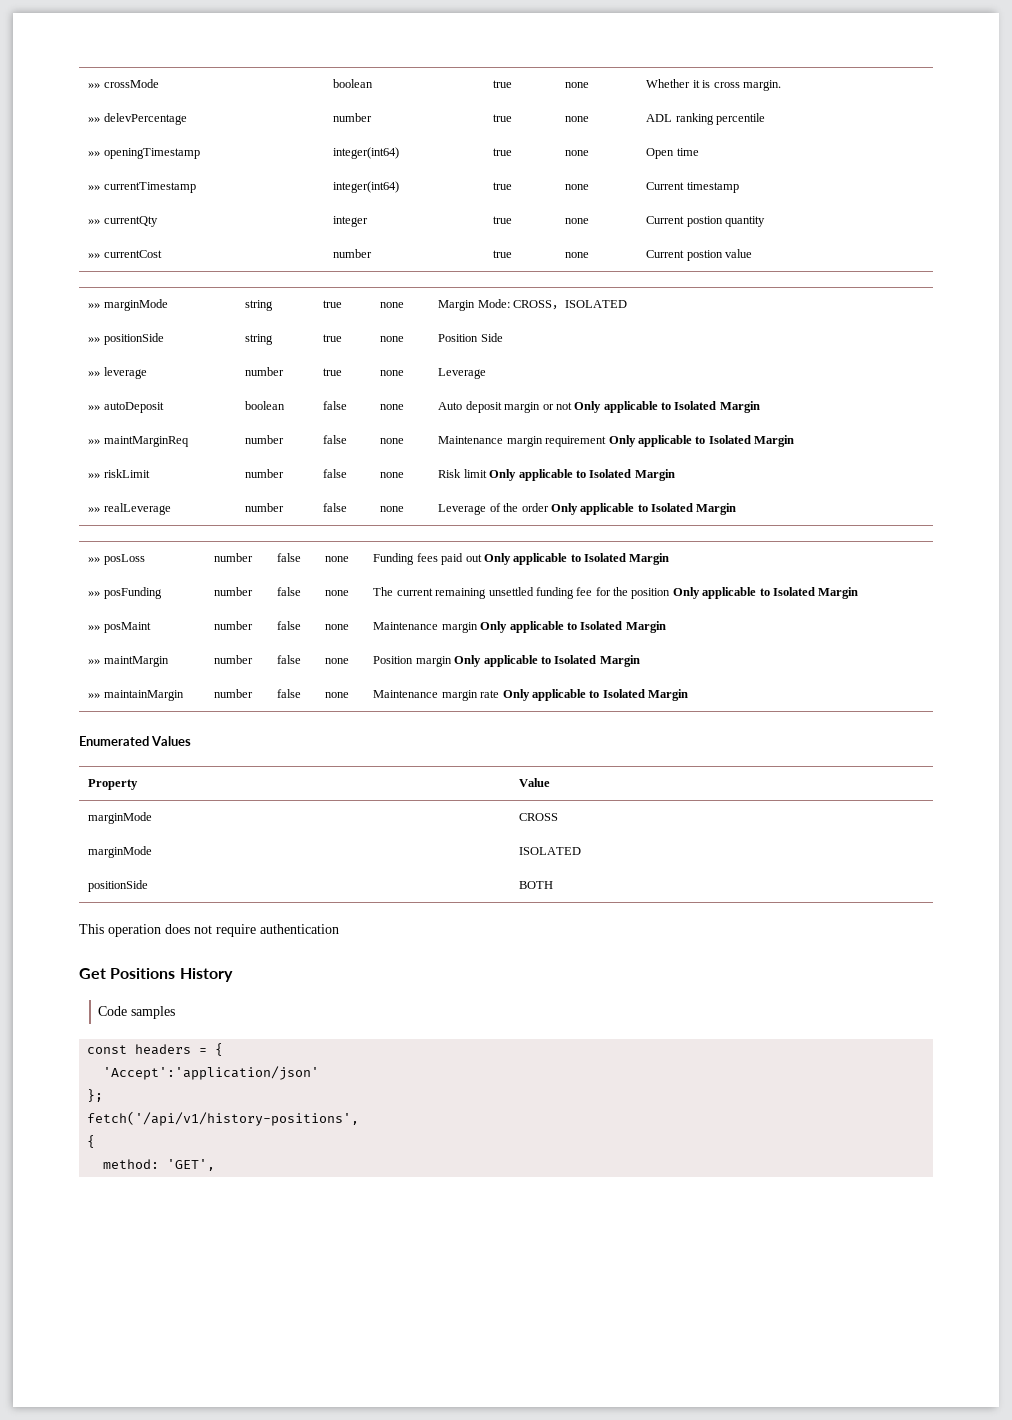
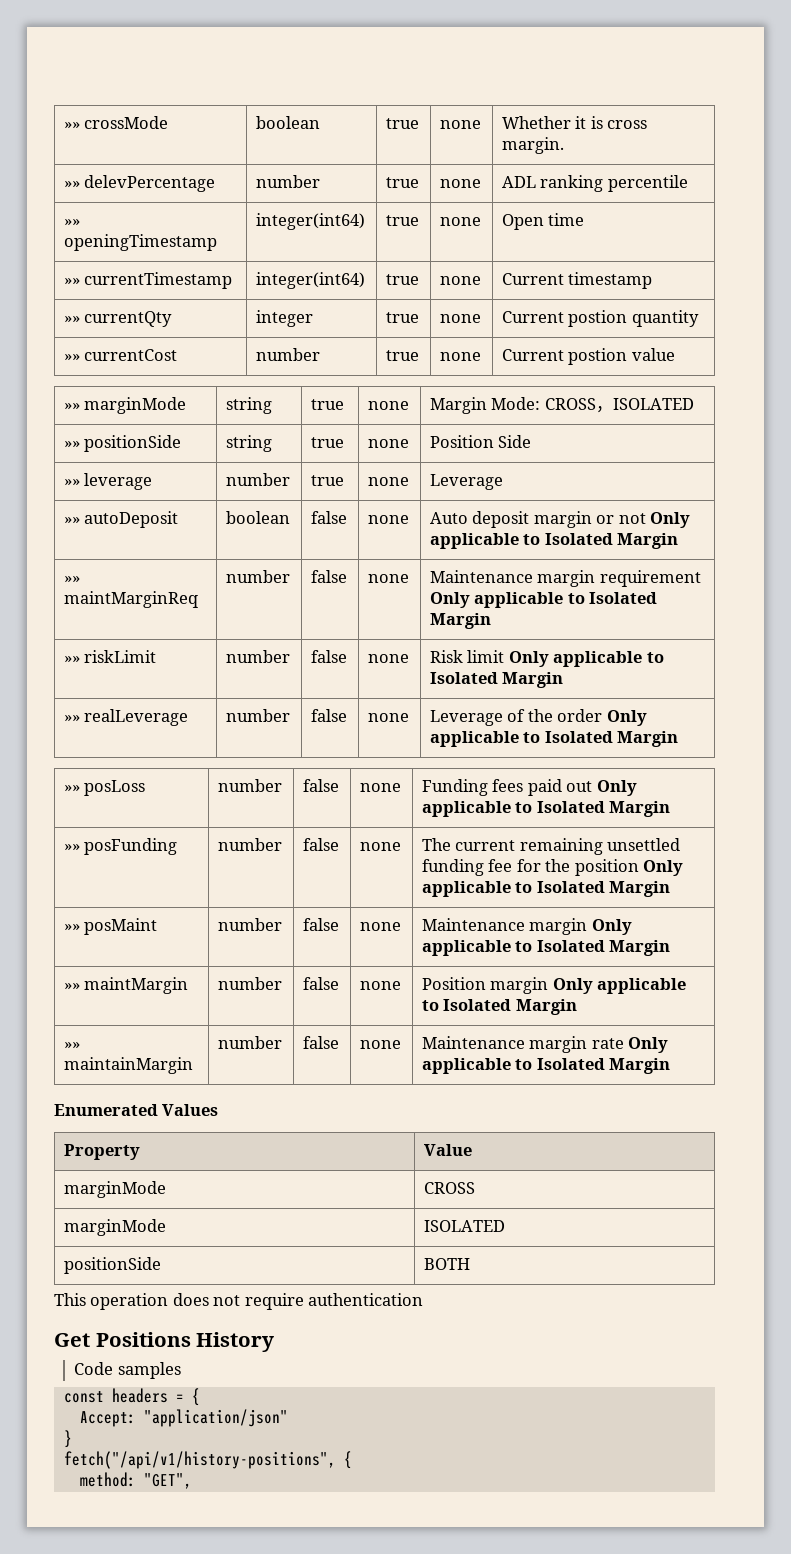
- 'Accept':'application/json'
- };
- fetch('/api/v1/history-positions',
- {
+ Accept: "application/json"
+ }
+ fetch("/api/v1/history-positions", {
- method: 'GET',
+ method: "GET",

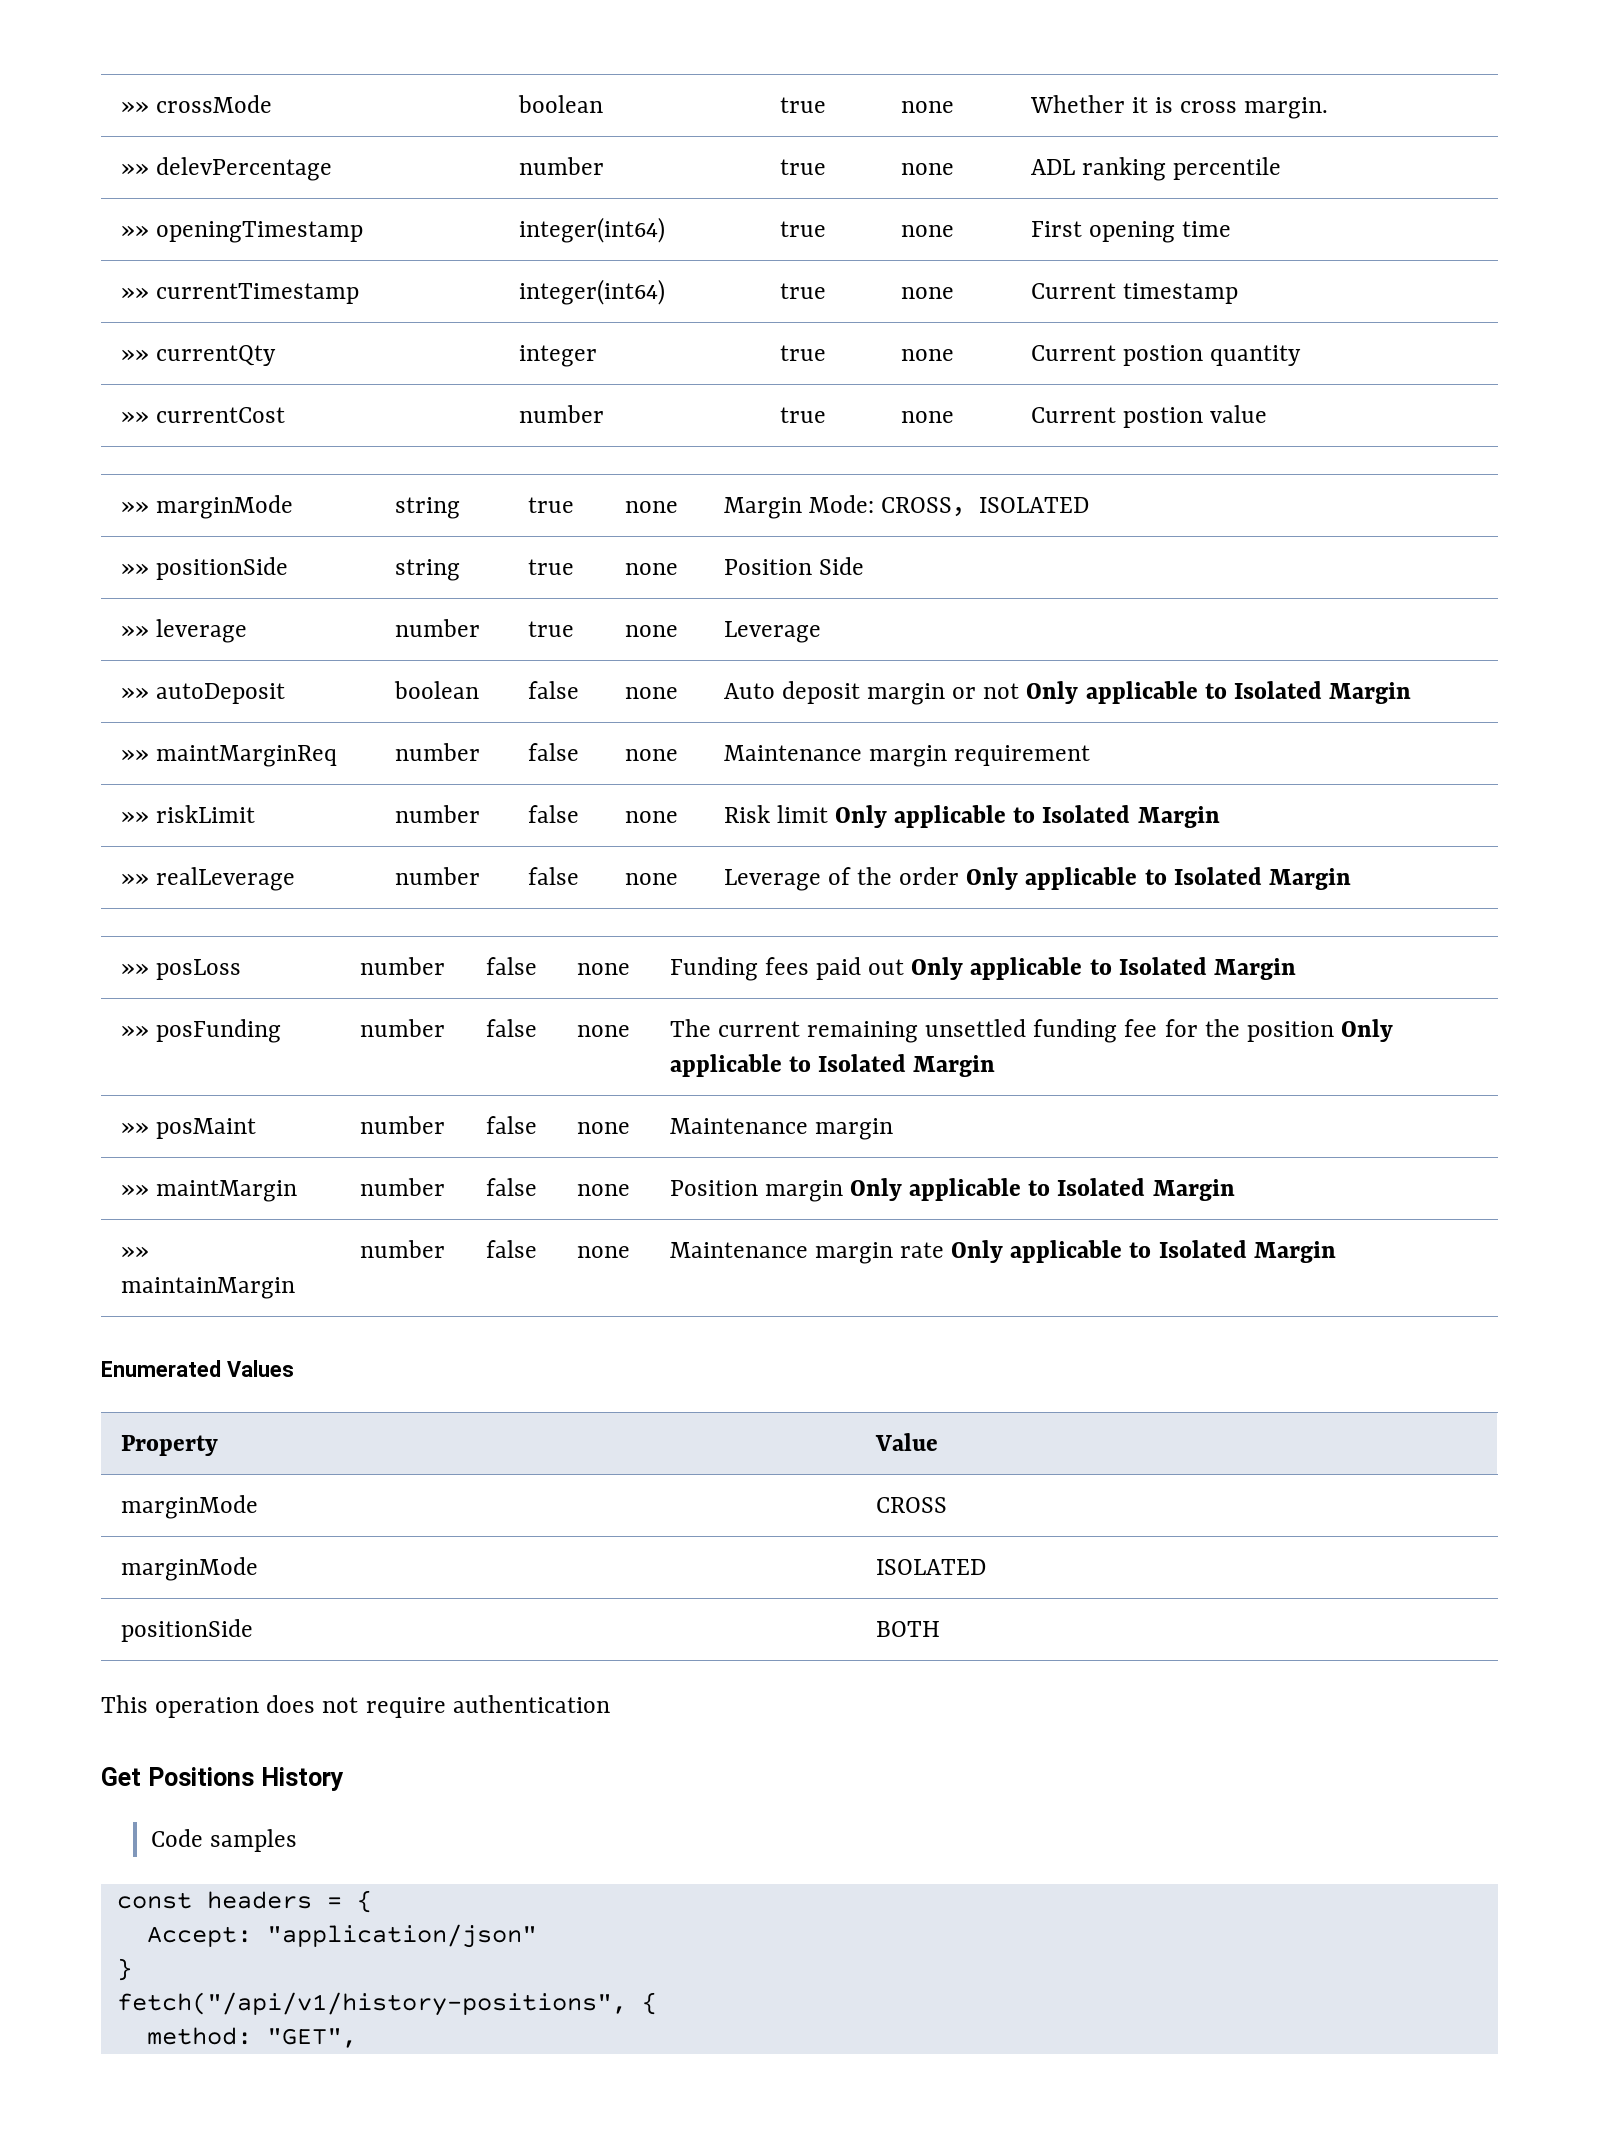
- »» openingTimestamp | integer(int64) | true | none | Open time
+ »» openingTimestamp | integer(int64) | true | none | First opening time
- »» maintMarginReq | number | false | none | Maintenance margin requirement Only applicable to Isolated Margin
+ »» maintMarginReq | number | false | none | Maintenance margin requirement
- »» posMaint | number | false | none | Maintenance margin Only applicable to Isolated Margin
+ »» posMaint | number | false | none | Maintenance margin

